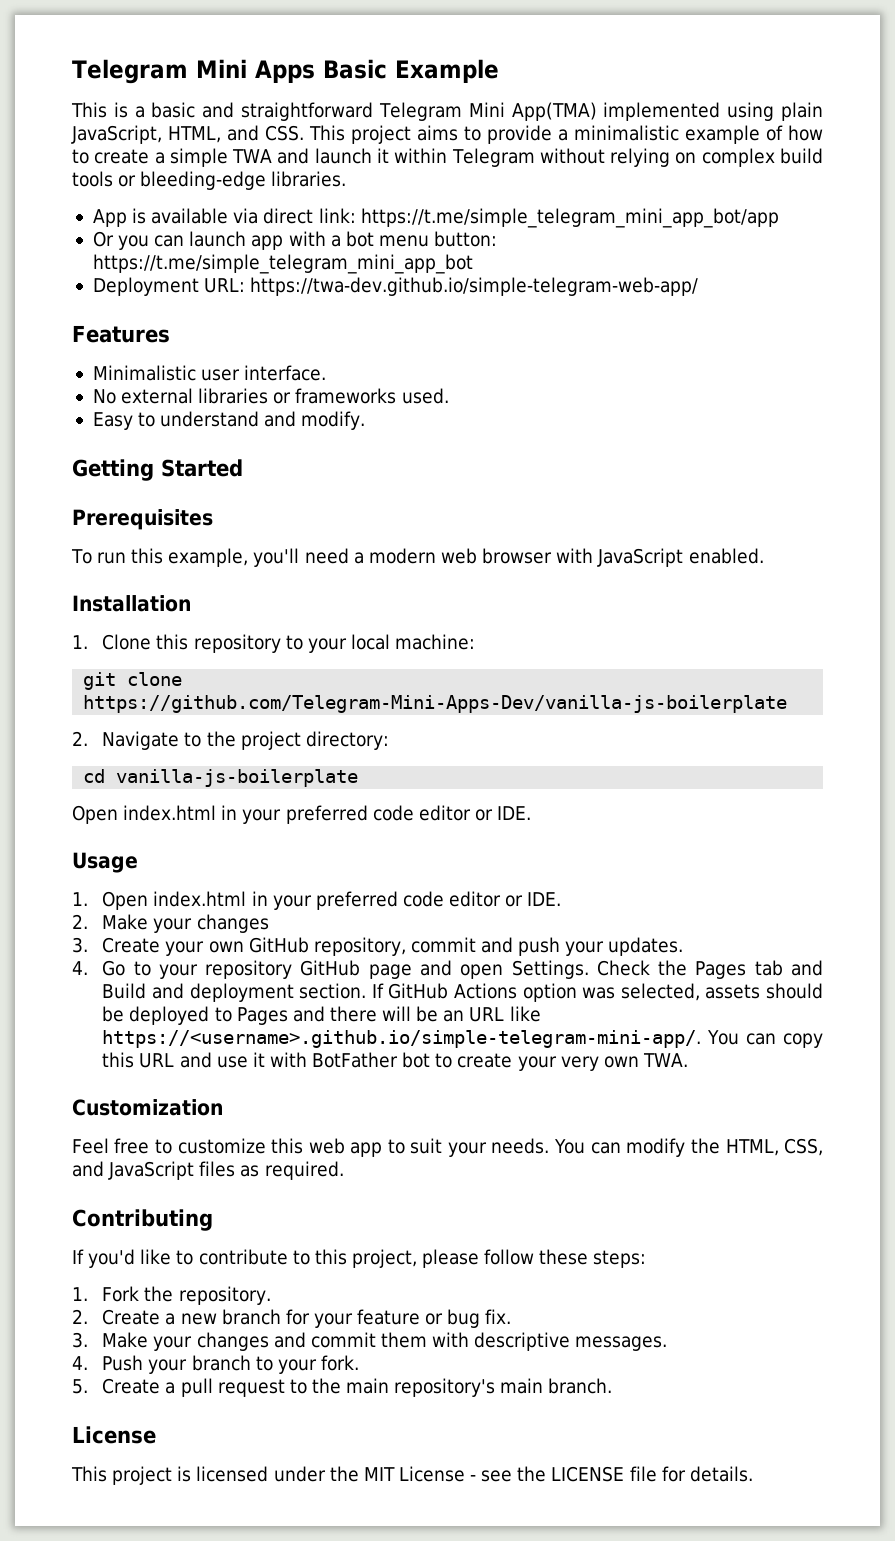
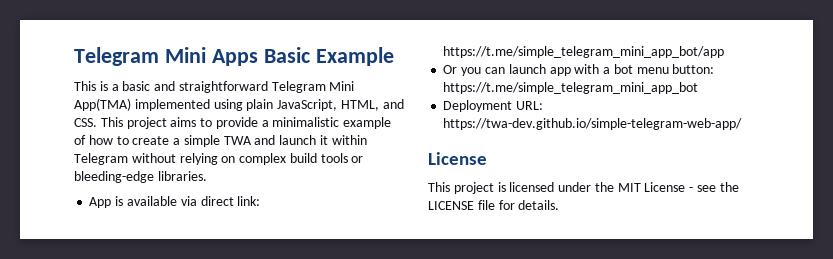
- Features
- Minimalistic user interface.
- No external libraries or frameworks used.
- Easy to understand and modify.
- Getting Started
- Prerequisites
- To run this example, you'll need a modern web browser with JavaScript enabled.
- Installation
- 1. Clone this repository to your local machine:
- git clone https://github.com/Telegram-Mini-Apps-Dev/vanilla-js-boilerplate
- 2. Navigate to the project directory:
- cd vanilla-js-boilerplate
- Open index.html in your preferred code editor or IDE.
- Usage
- 1. Open index.html in your preferred code editor or IDE.
- 2. Make your changes
- 3. Create your own GitHub repository, commit and push your updates.
- 4. Go to your repository GitHub page and open Settings. Check the Pages tab and Build and deployment section. If GitHub Actions option was selected, assets should be deployed to Pages and there will be an URL like https://<username>.github.io/simple-telegram-mini-app/. You can copy this URL and use it with BotFather bot to create your very own TWA.
- Customization
- Feel free to customize this web app to suit your needs. You can modify the HTML, CSS, and JavaScript files as required.
- Contributing
- If you'd like to contribute to this project, please follow these steps:
- 1. Fork the repository.
- 2. Create a new branch for your feature or bug fix.
- 3. Make your changes and commit them with descriptive messages.
- 4. Push your branch to your fork.
- 5. Create a pull request to the main repository's main branch.

